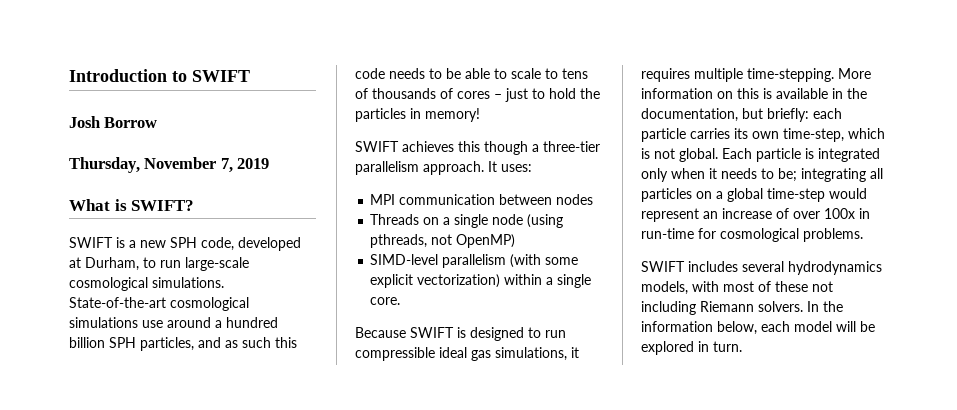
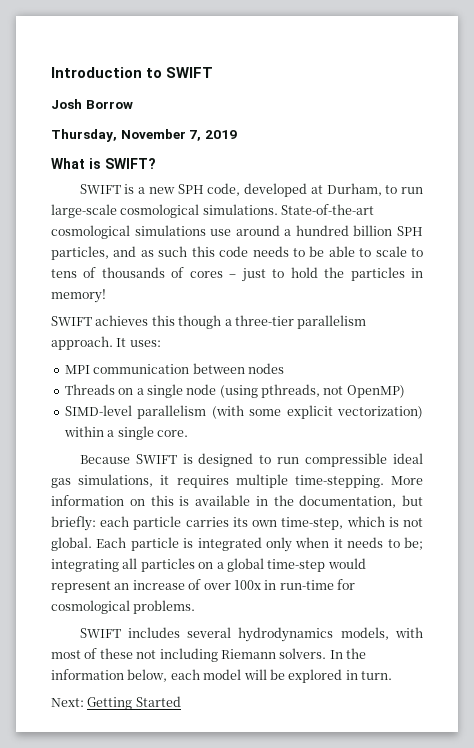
+ Next: Getting Started

